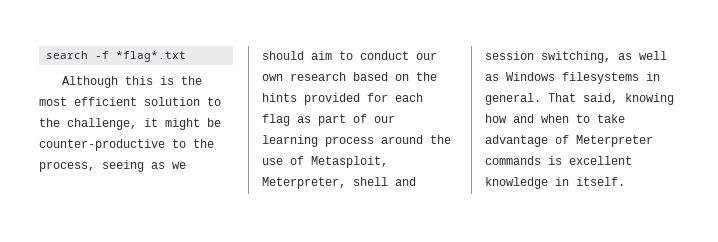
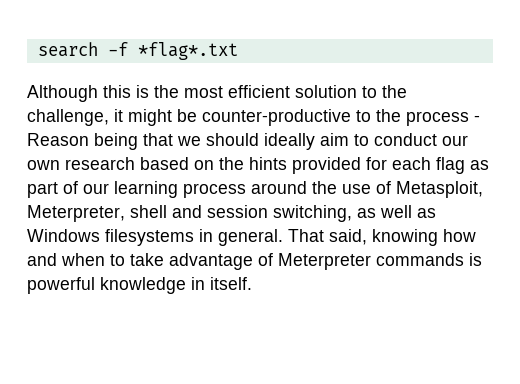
- Although this is the most efficient solution to the challenge, it might be counter-productive to the process, seeing as we should aim to conduct our own research based on the hints provided for each flag as part of our learning process around the use of Metasploit, Meterpreter, shell and session switching, as well as Windows filesystems in general.
+ Although this is the most efficient solution to the challenge, it might be counter-productive to the process - Reason being that we should ideally aim to conduct our own research based on the hints provided for each flag as part of our learning process around the use of Metasploit, Meterpreter, shell and session switching, as well as Windows filesystems in general.
- That said, knowing how and when to take advantage of Meterpreter commands is excellent knowledge in itself.
+ That said, knowing how and when to take advantage of Meterpreter commands is powerful knowledge in itself.

